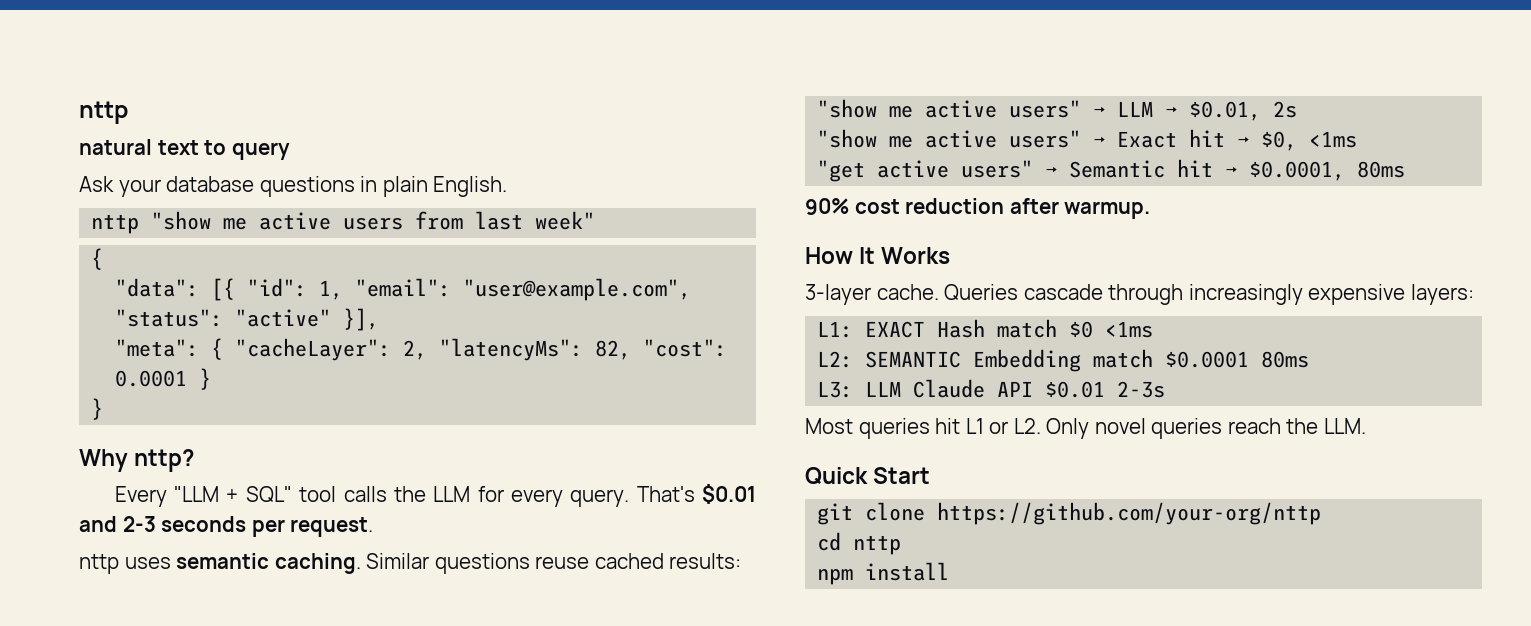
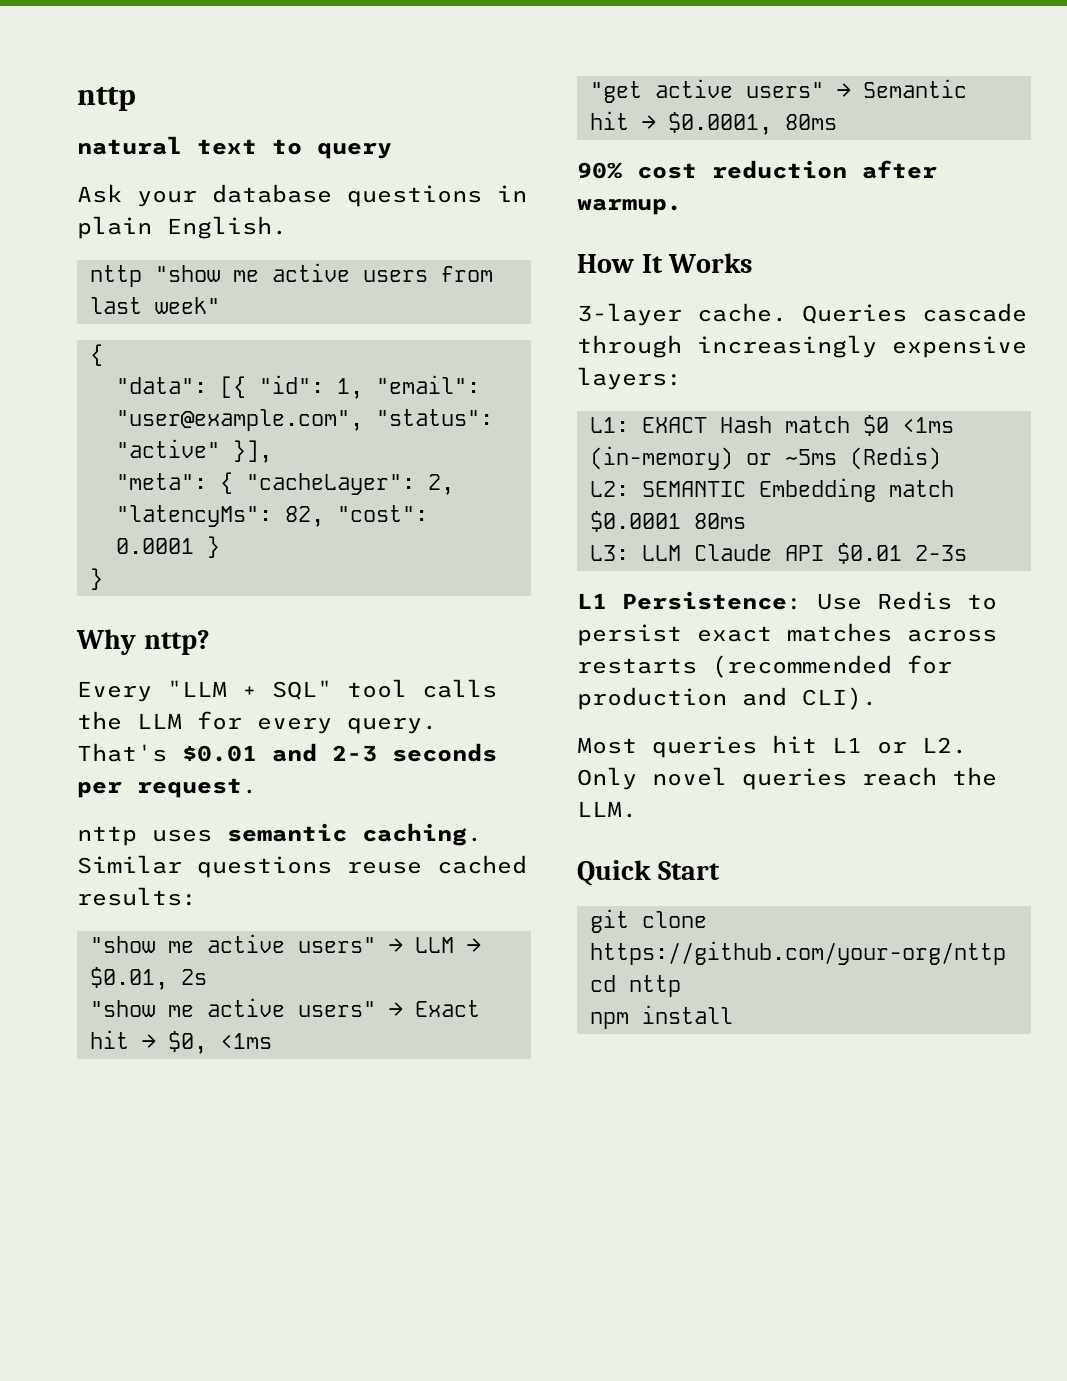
- L1: EXACT Hash match $0 <1ms
+ L1: EXACT Hash match $0 <1ms (in-memory) or ~5ms (Redis)
+ L1 Persistence: Use Redis to persist exact matches across restarts (recommended for production and CLI).

